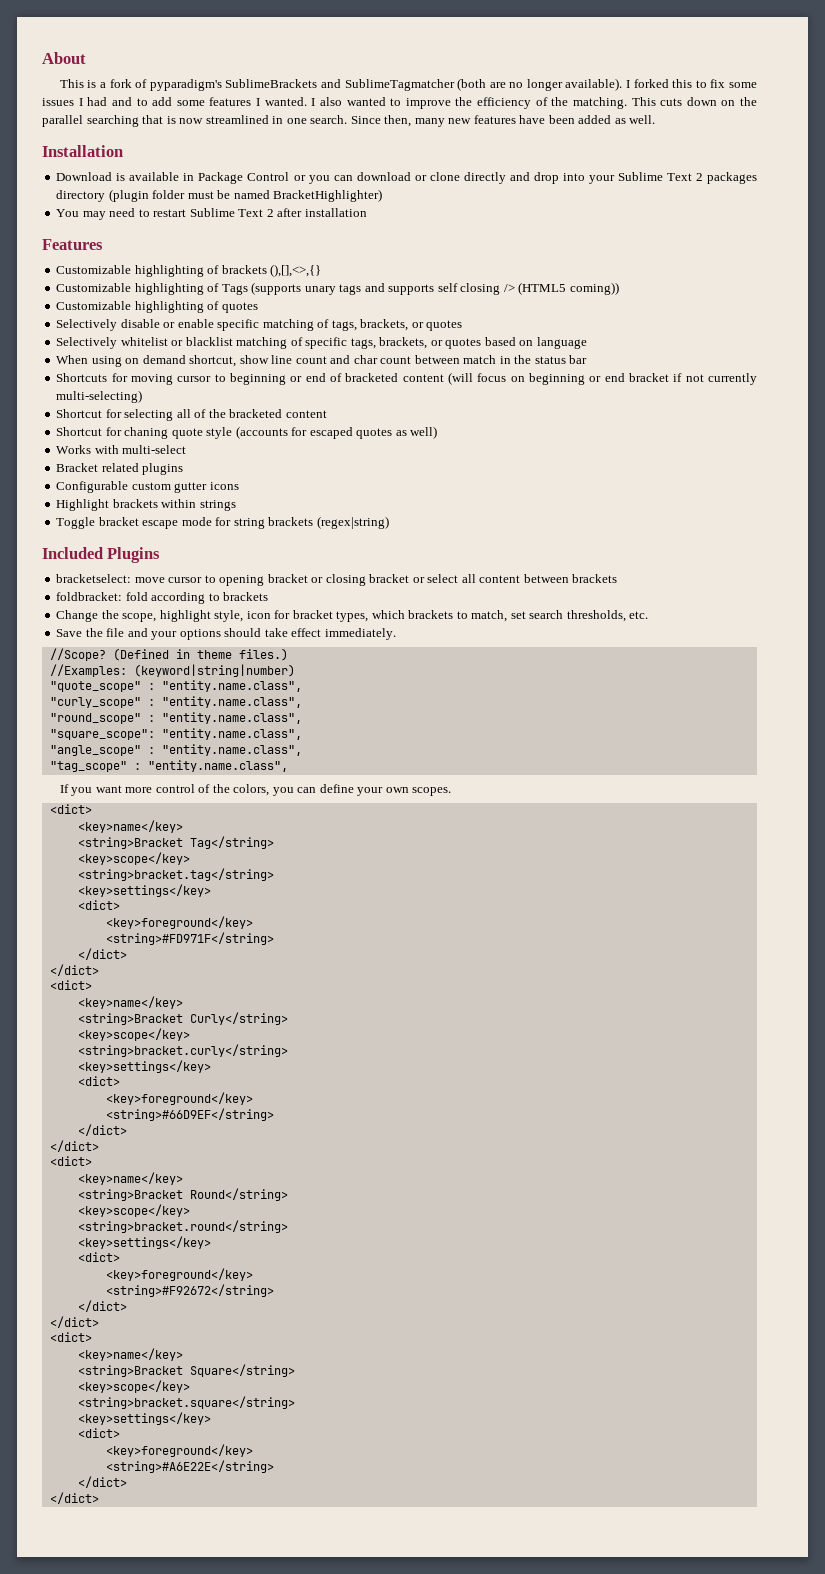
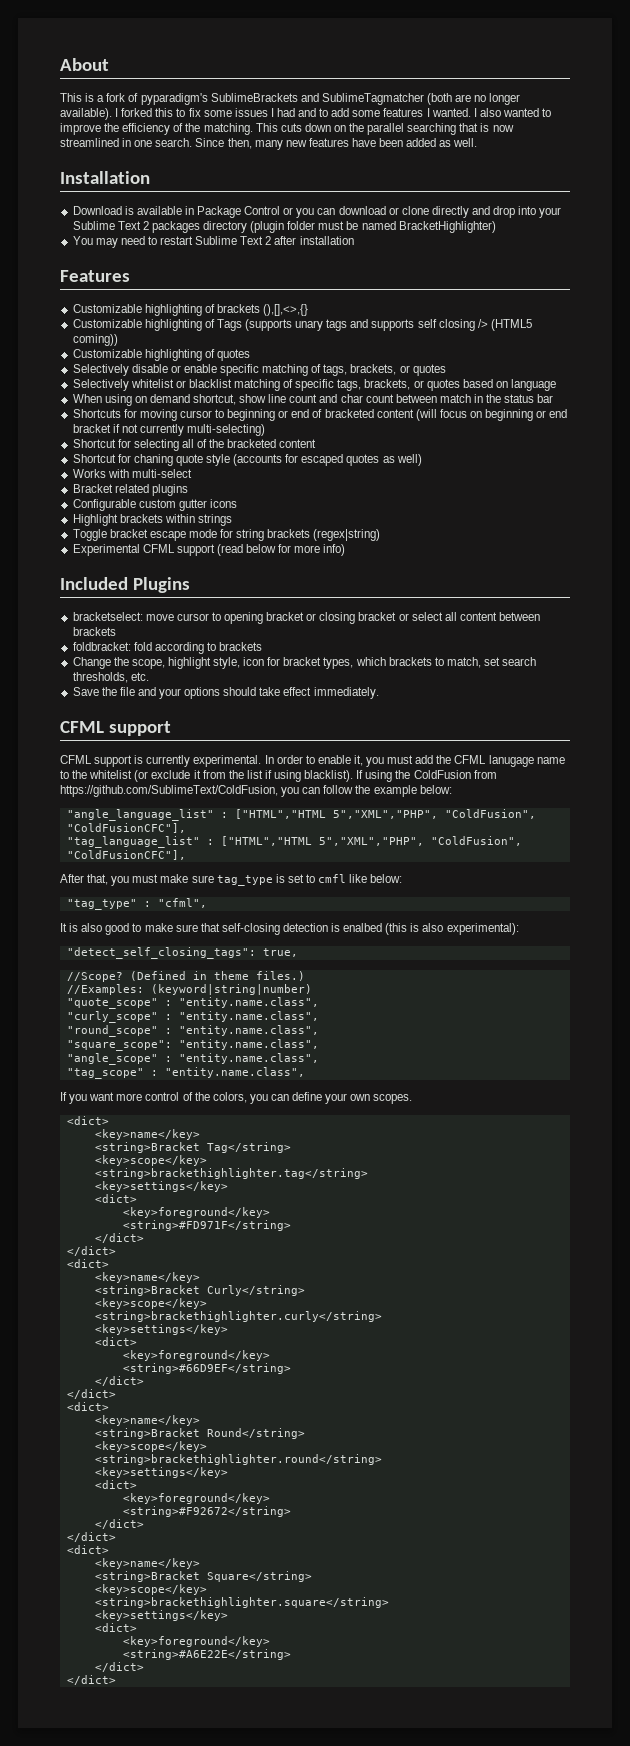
+ Experimental CFML support (read below for more info)
  Save the file and your options should take effect immediately.
+ CFML support
+ CFML support is currently experimental. In order to enable it, you must add the CFML lanugage name to the whitelist (or exclude it from the list if using blacklist). If using the ColdFusion from https://github.com/SublimeText/ColdFusion, you can follow the example below:
+ "angle_language_list" : ["HTML","HTML 5","XML","PHP", "ColdFusion", "ColdFusionCFC"],
+ "tag_language_list" : ["HTML","HTML 5","XML","PHP", "ColdFusion", "ColdFusionCFC"],
+ After that, you must make sure tag_type is set to cmfl like below:
+ "tag_type" : "cfml",
+ It is also good to make sure that self-closing detection is enalbed (this is also experimental):
+ "detect_self_closing_tags": true,
- <string>bracket.tag</string>
+ <string>brackethighlighter.tag</string>
- <string>bracket.curly</string>
+ <string>brackethighlighter.curly</string>
- <string>bracket.round</string>
+ <string>brackethighlighter.round</string>
- <string>bracket.square</string>
+ <string>brackethighlighter.square</string>

